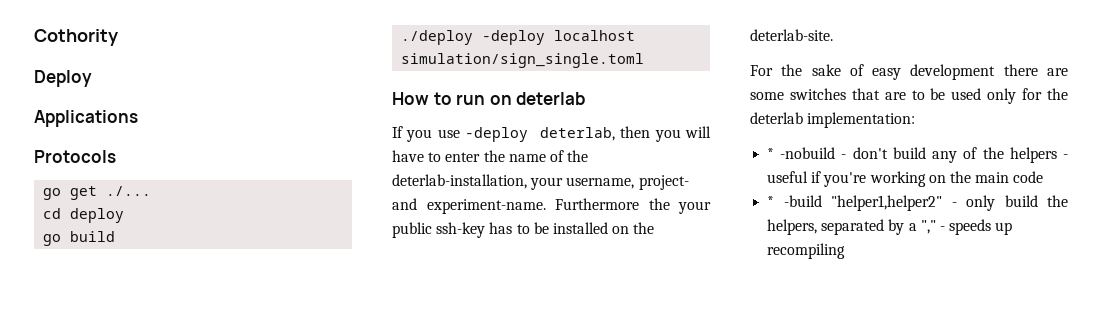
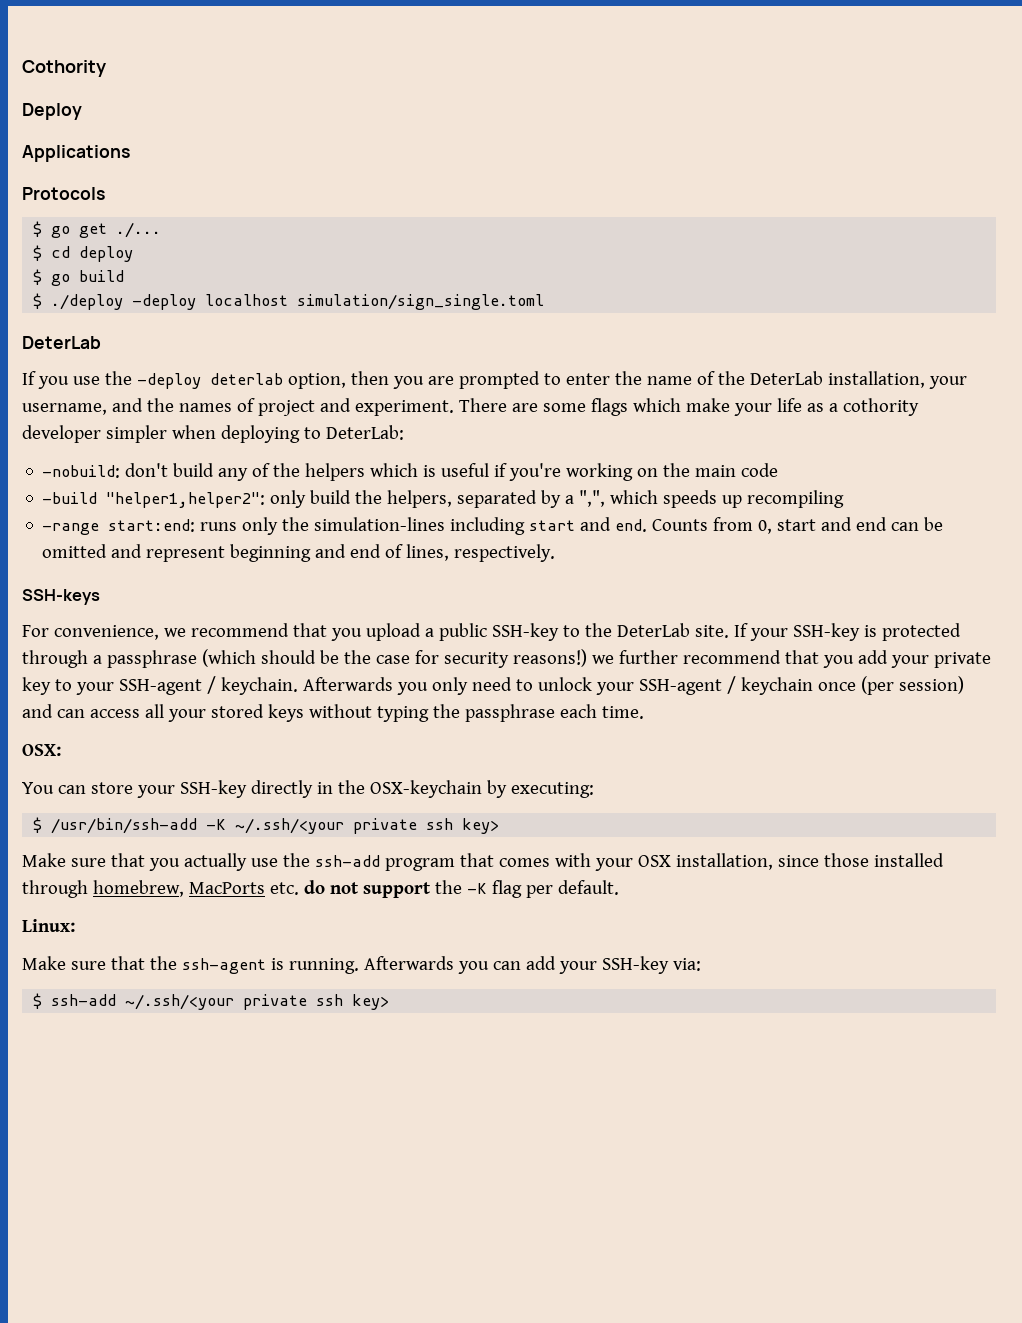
- go get ./...
+ $ go get ./...
- cd deploy
+ $ cd deploy
- go build
+ $ go build
- ./deploy -deploy localhost simulation/sign_single.toml
- How to run on deterlab
- If you use -deploy deterlab, then you will have to enter the name of the deterlab-installation, your username, project- and experiment-name. Furthermore the your public ssh-key has to be installed on the deterlab-site.
- For the sake of easy development there are some switches that are to be used only for the deterlab implementation:
- * -nobuild - don't build any of the helpers - useful if you're working on the main code
+ $ ./deploy -deploy localhost simulation/sign_single.toml
+ DeterLab
+ If you use the -deploy deterlab option, then you are prompted to enter the name of the DeterLab installation, your username, and the names of project and experiment. There are some flags which make your life as a cothority developer simpler when deploying to DeterLab:
+ -nobuild: don't build any of the helpers which is useful if you're working on the main code
- * -build "helper1,helper2" - only build the helpers, separated by a "," - speeds up recompiling
+ -build "helper1,helper2": only build the helpers, separated by a ",", which speeds up recompiling
+ -range start:end: runs only the simulation-lines including start and end. Counts from 0, start and end can be omitted and represent beginning and end of lines, respectively.
+ SSH-keys
+ For convenience, we recommend that you upload a public SSH-key to the DeterLab site. If your SSH-key is protected through a passphrase (which should be the case for security reasons!) we further recommend that you add your private key to your SSH-agent / keychain. Afterwards you only need to unlock your SSH-agent / keychain once (per session) and can access all your stored keys without typing the passphrase each time.
+ OSX:
+ You can store your SSH-key directly in the OSX-keychain by executing:
+ $ /usr/bin/ssh-add -K ~/.ssh/<your private ssh key>
+ Make sure that you actually use the ssh-add program that comes with your OSX installation, since those installed through homebrew, MacPorts etc. do not support the -K flag per default.
+ Linux:
+ Make sure that the ssh-agent is running. Afterwards you can add your SSH-key via:
+ $ ssh-add ~/.ssh/<your private ssh key>

